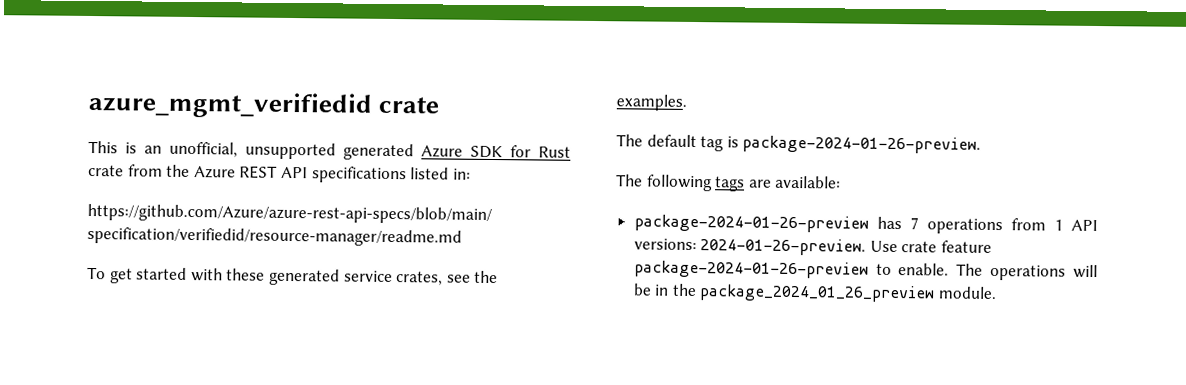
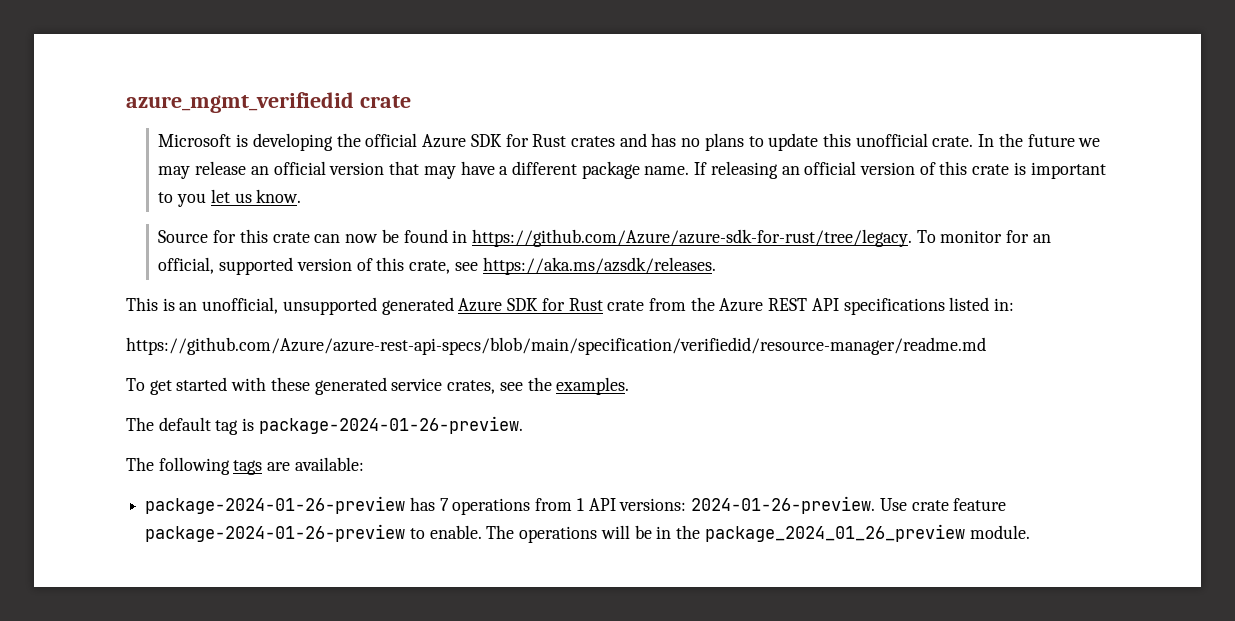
+ Microsoft is developing the official Azure SDK for Rust crates and has no plans to update this unofficial crate. In the future we may release an official version that may have a different package name. If releasing an official version of this crate is important to you let us know.
+ Source for this crate can now be found in https://github.com/Azure/azure-sdk-for-rust/tree/legacy. To monitor for an official, supported version of this crate, see https://aka.ms/azsdk/releases.

